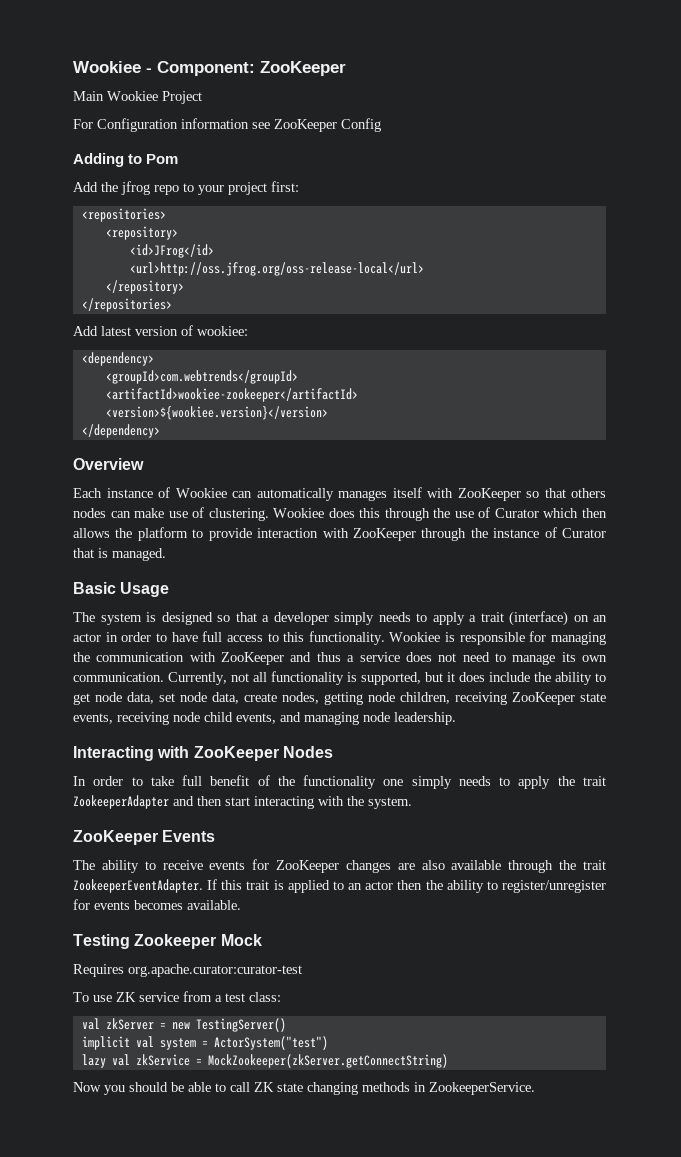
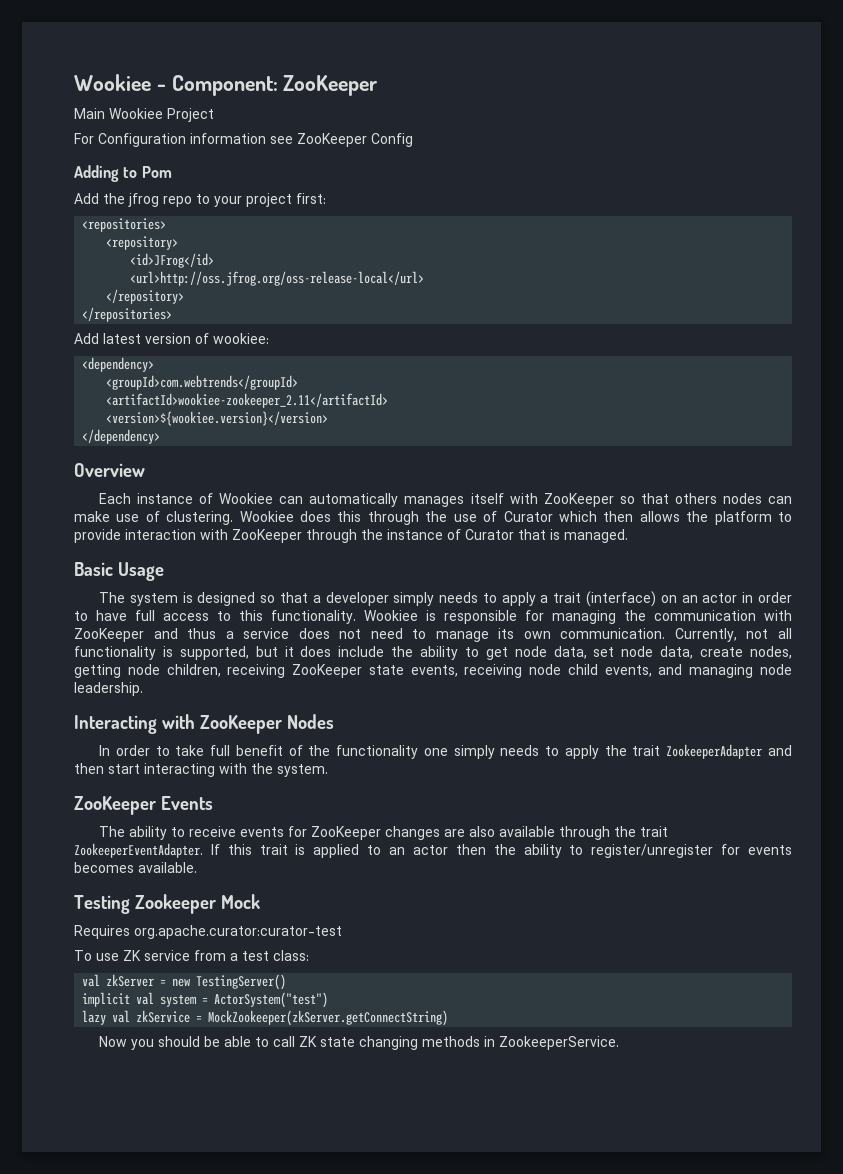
- <artifactId>wookiee-zookeeper</artifactId>
+ <artifactId>wookiee-zookeeper_2.11</artifactId>

